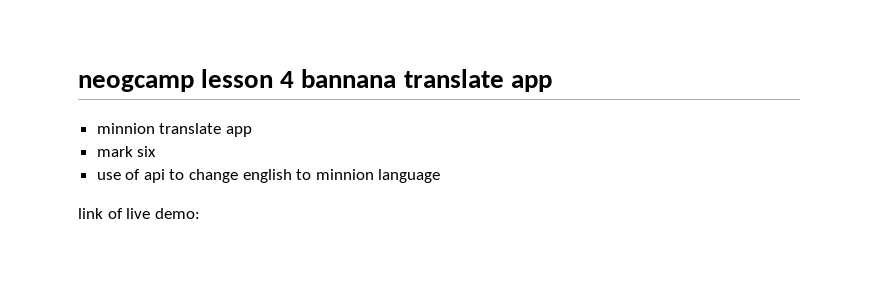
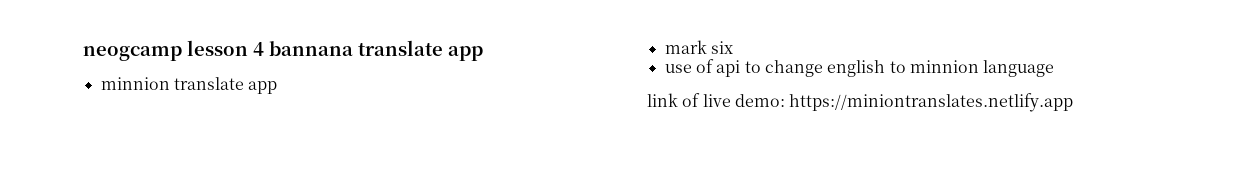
- link of live demo:
+ link of live demo: https://miniontranslates.netlify.app

